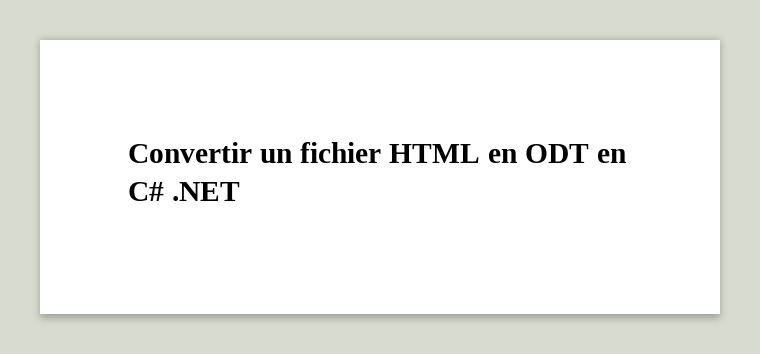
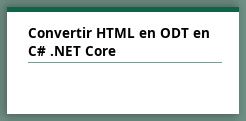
- Convertir un fichier HTML en ODT en C# .NET
+ Convertir HTML en ODT en C# .NET Core

